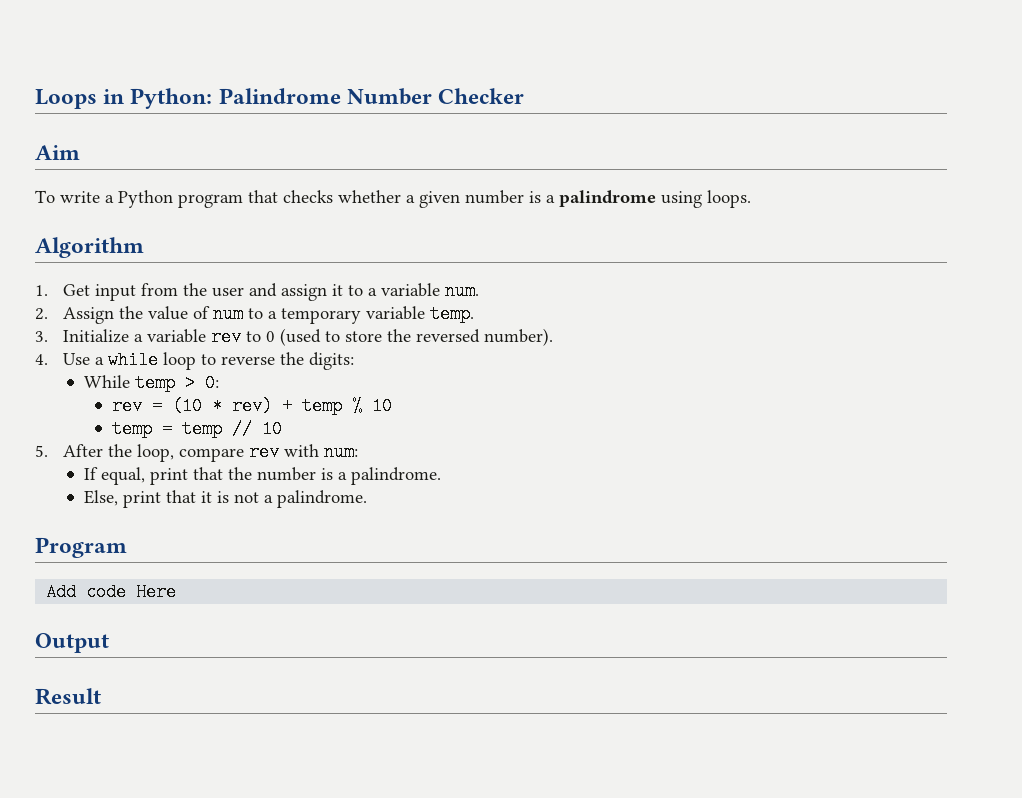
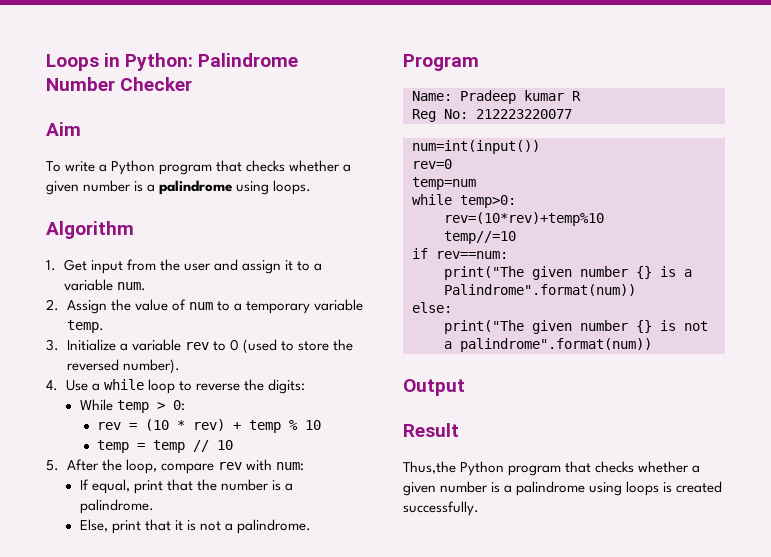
- Add code Here
+ Name: Pradeep kumar R
+ Reg No: 212223220077
+ num=int(input())
+ rev=0
+ temp=num
+ while temp>0:
+ rev=(10*rev)+temp%10
+ temp//=10
+ if rev==num:
+ print("The given number {} is a Palindrome".format(num))
+ else:
+ print("The given number {} is not a palindrome".format(num))
  Output
  Result
+ Thus,the Python program that checks whether a given number is a palindrome using loops is created successfully.

